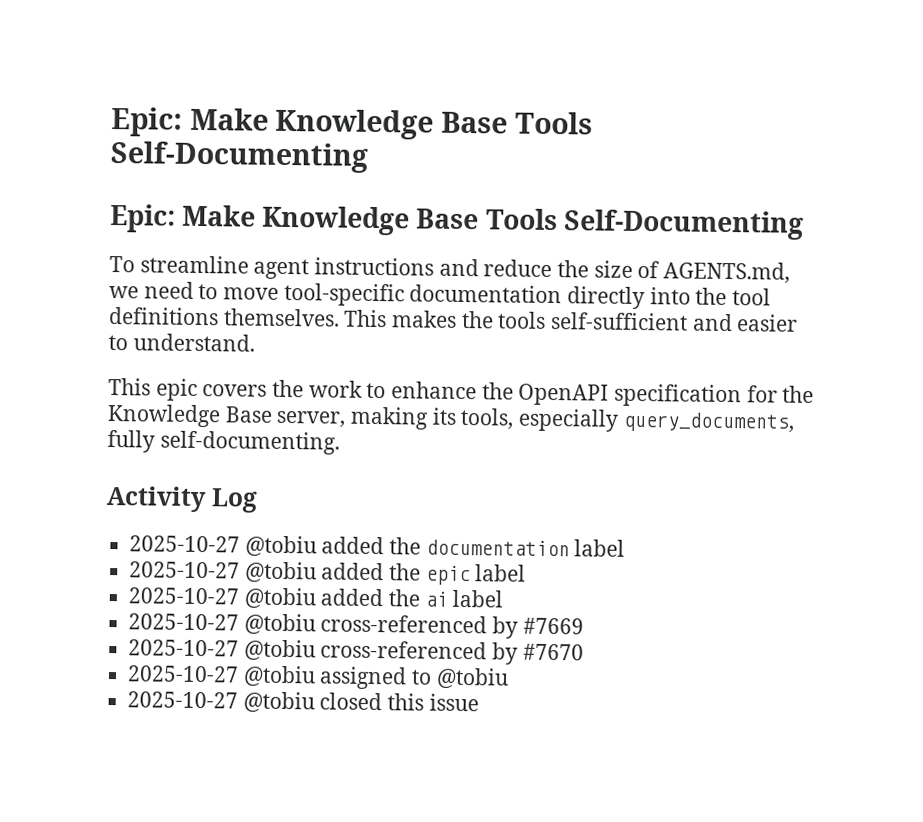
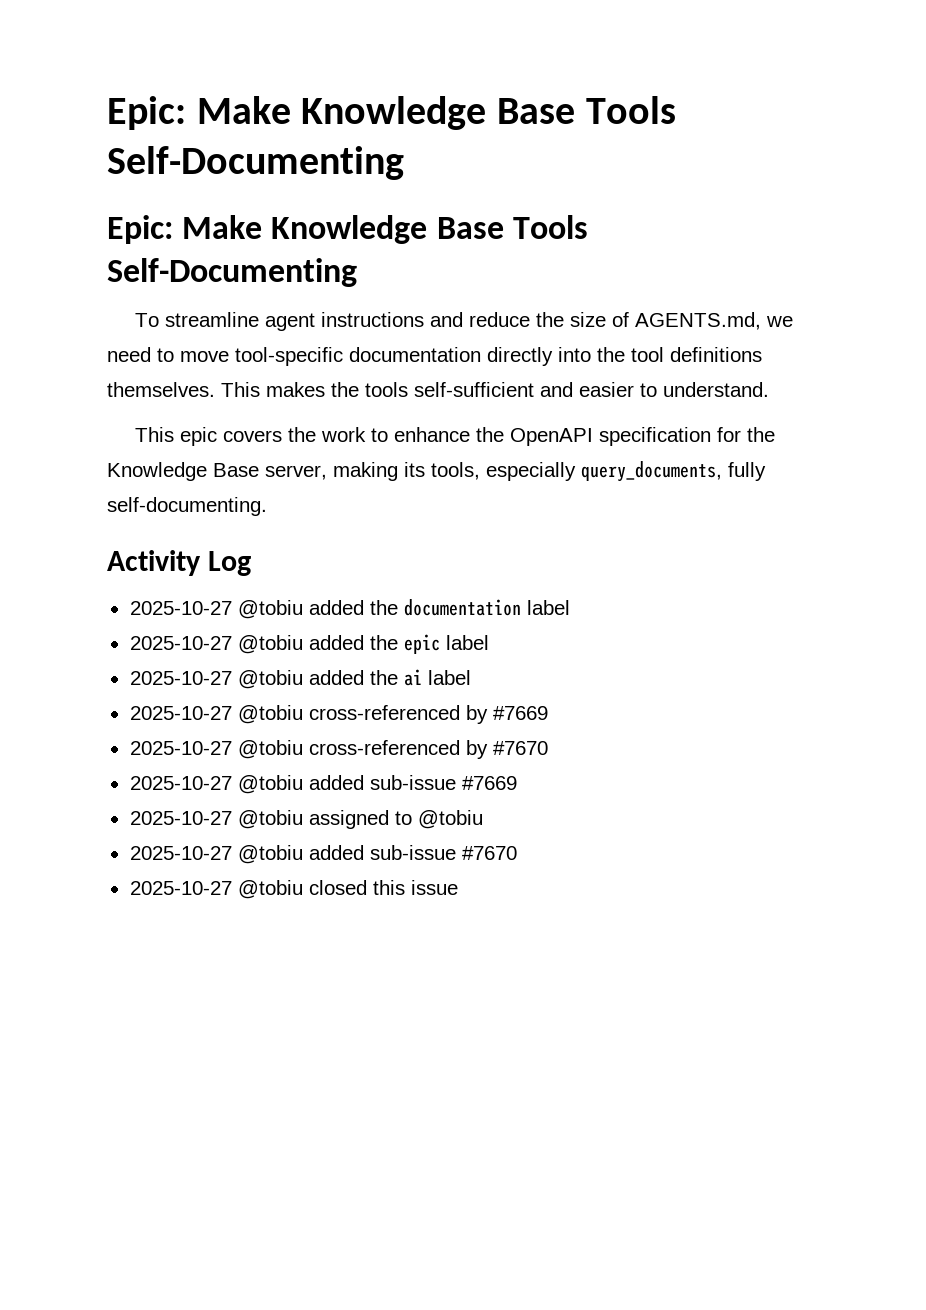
+ 2025-10-27 @tobiu added sub-issue #7669
+ 2025-10-27 @tobiu added sub-issue #7670

